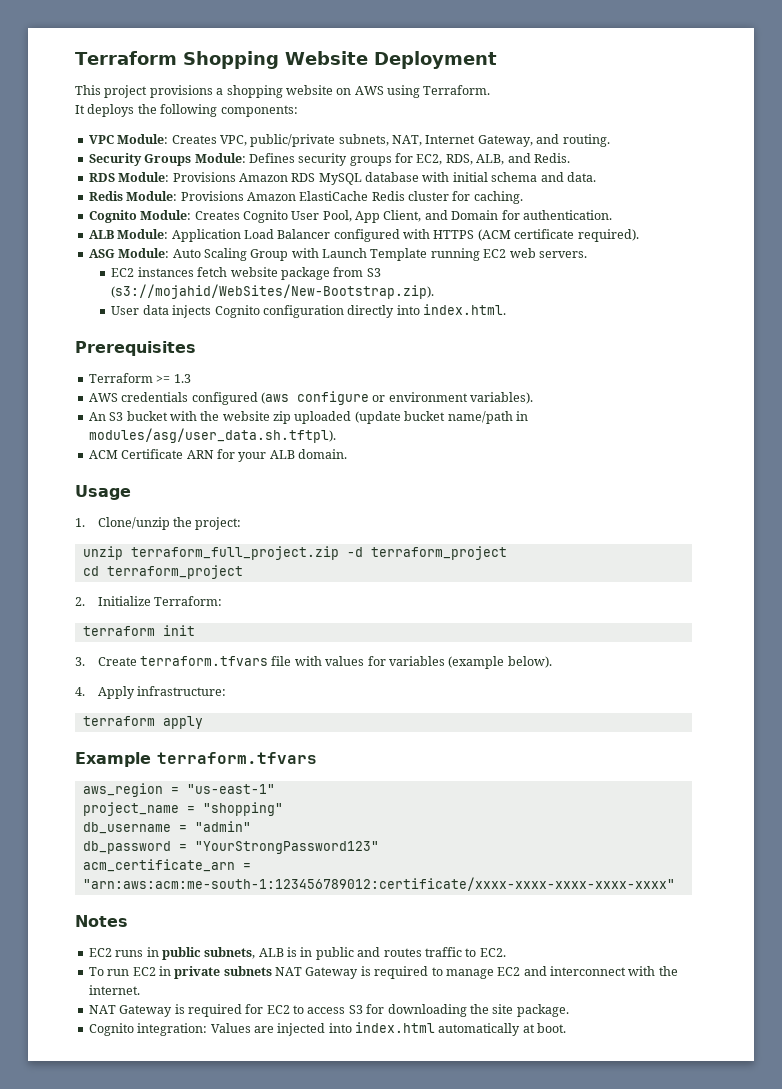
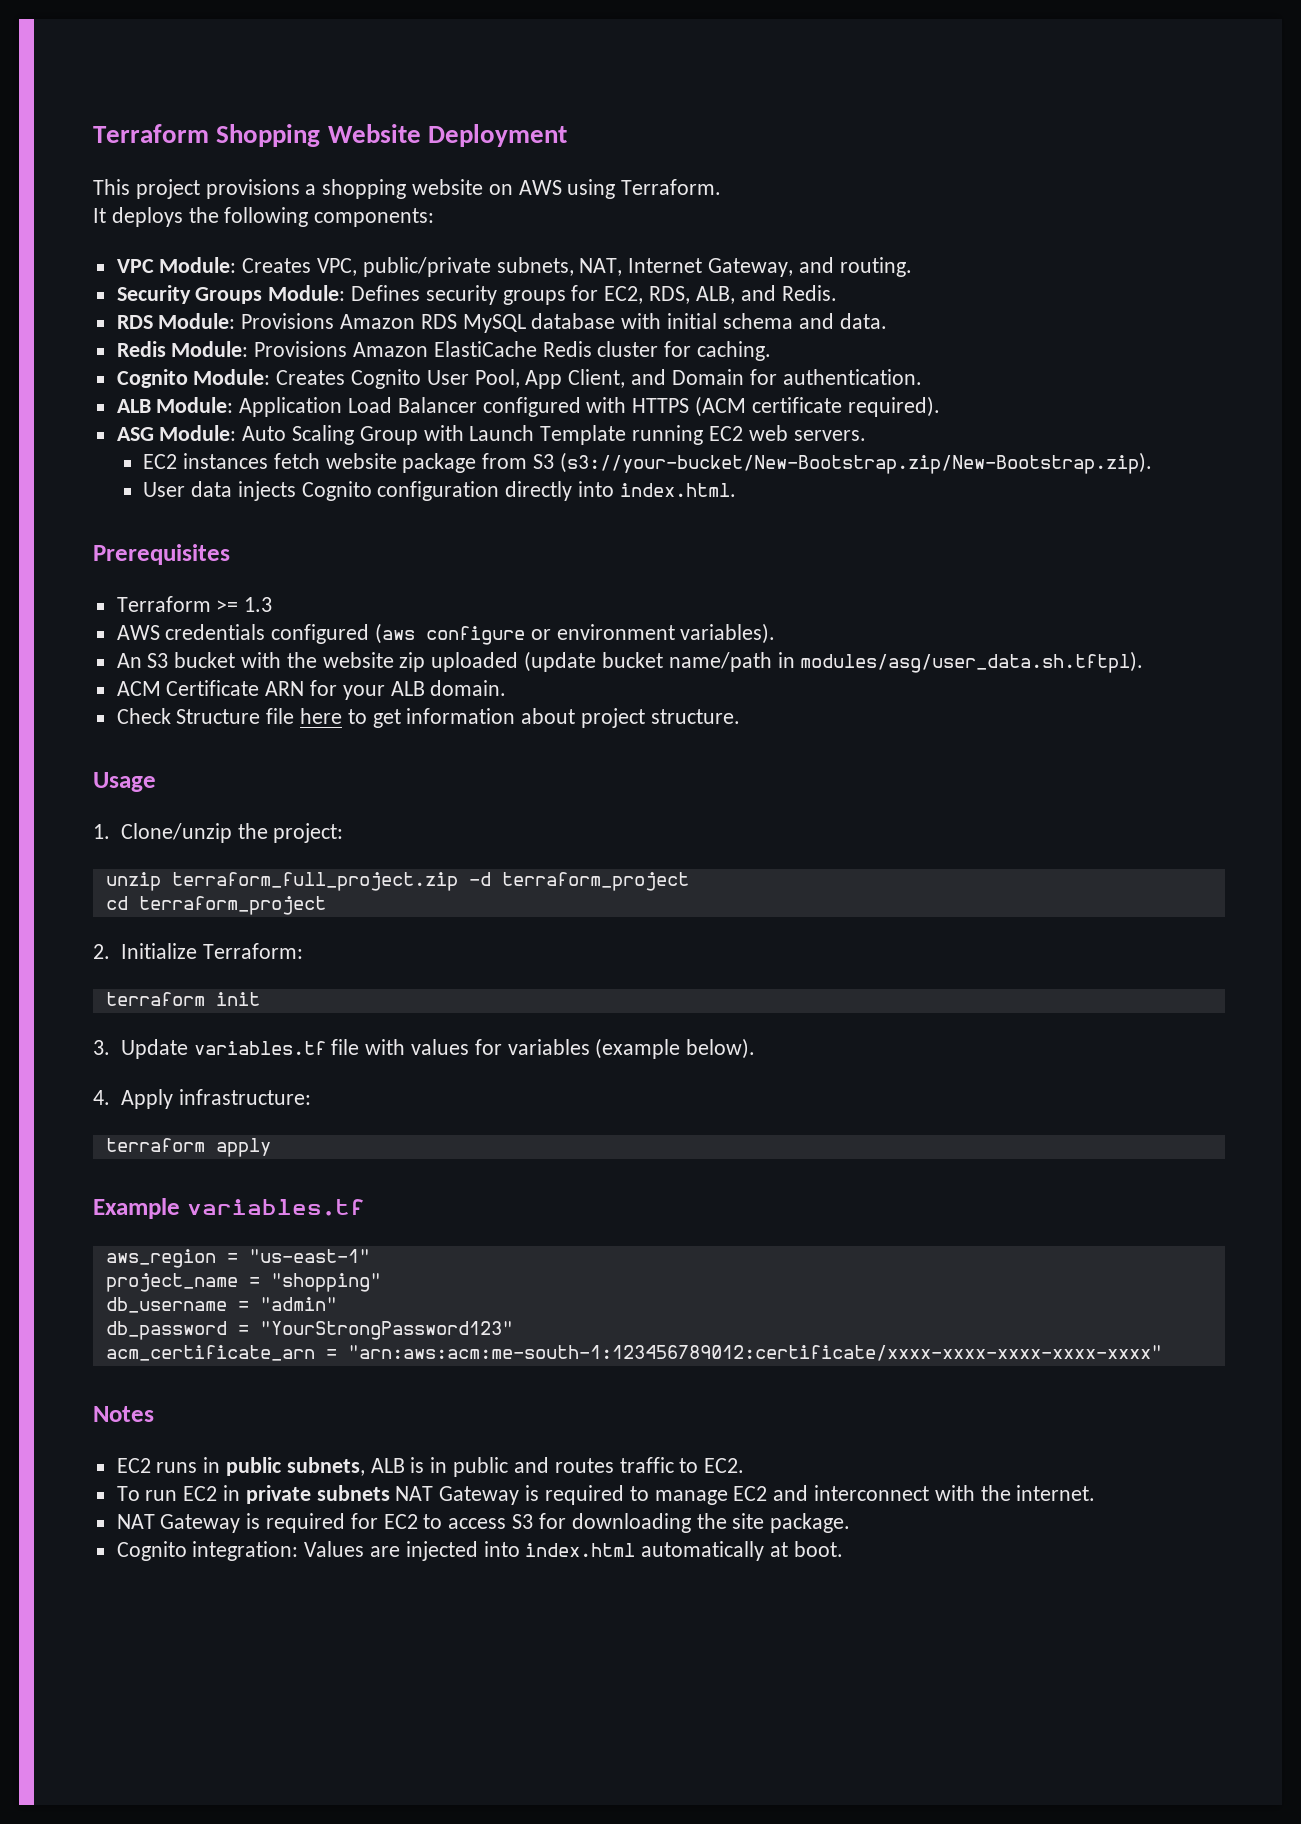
- EC2 instances fetch website package from S3 (s3://mojahid/WebSites/New-Bootstrap.zip).
+ EC2 instances fetch website package from S3 (s3://your-bucket/New-Bootstrap.zip/New-Bootstrap.zip).
+ Check Structure file here to get information about project structure.
- 3. Create terraform.tfvars file with values for variables (example below).
+ 3. Update variables.tf file with values for variables (example below).
- Example terraform.tfvars
+ Example variables.tf

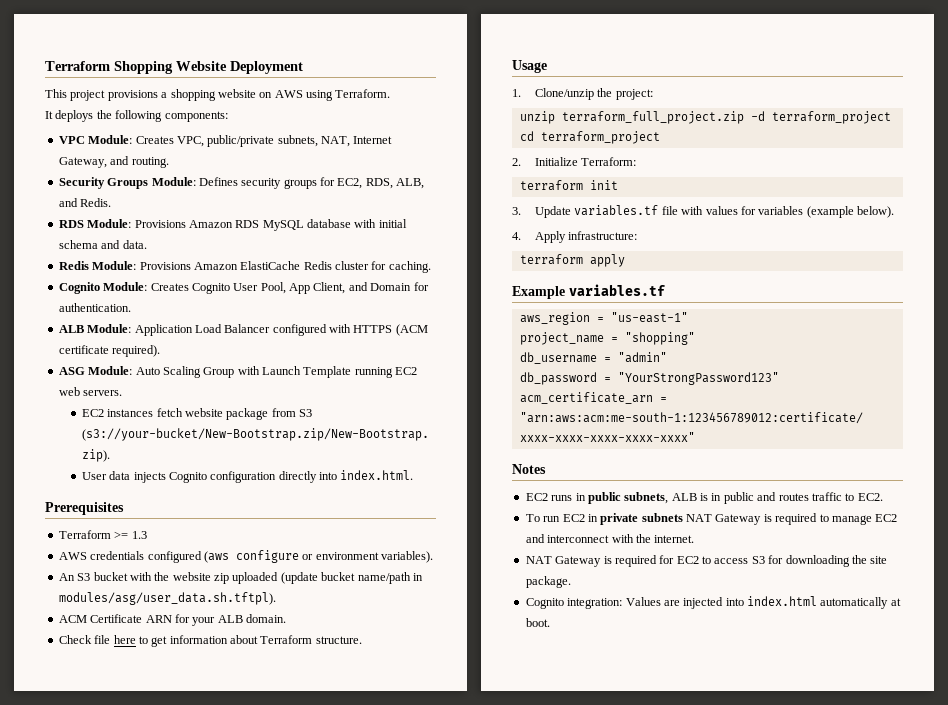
- Check Structure file here to get information about project structure.
+ Check file here to get information about Terraform structure.

